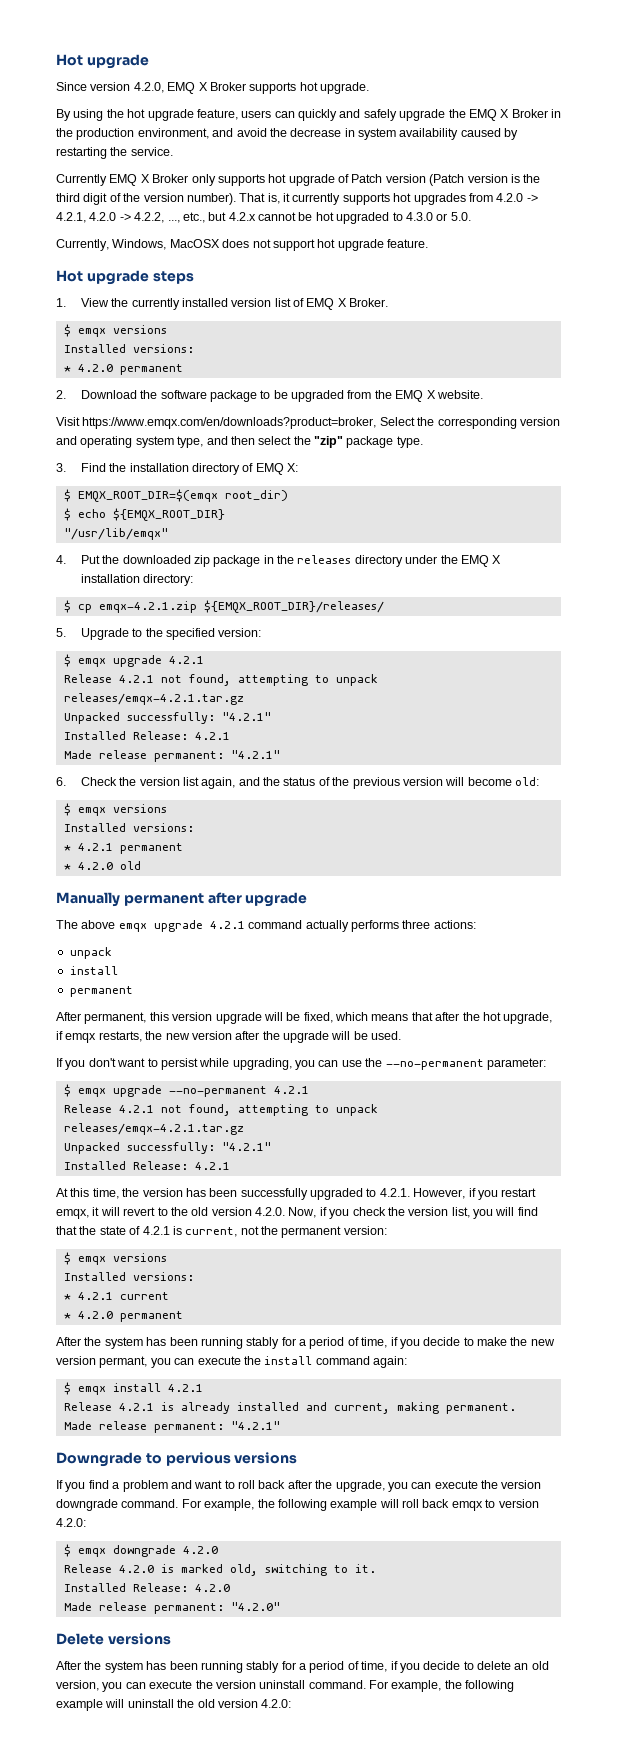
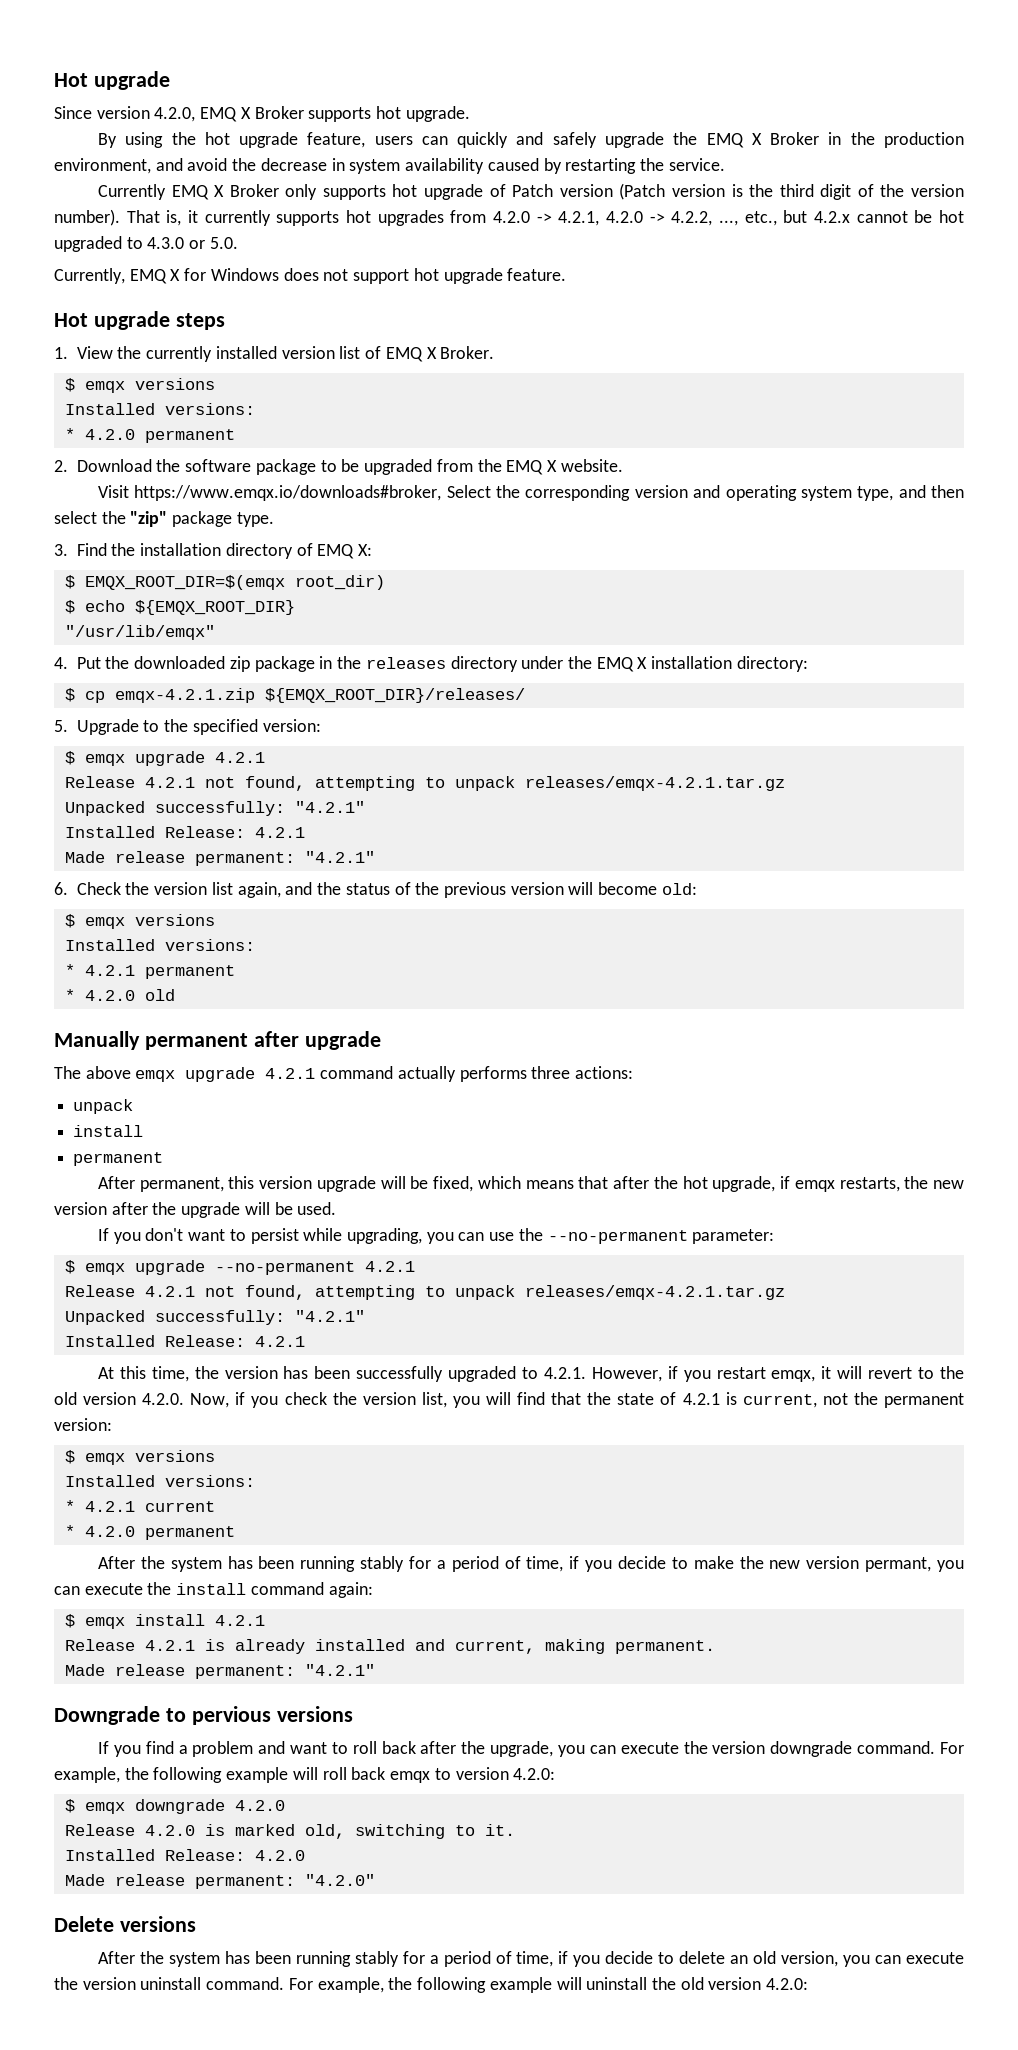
- Currently, Windows, MacOSX does not support hot upgrade feature.
+ Currently, EMQ X for Windows does not support hot upgrade feature.
- Visit https://www.emqx.com/en/downloads?product=broker, Select the corresponding version and operating system type, and then select the "zip" package type.
+ Visit https://www.emqx.io/downloads#broker, Select the corresponding version and operating system type, and then select the "zip" package type.

